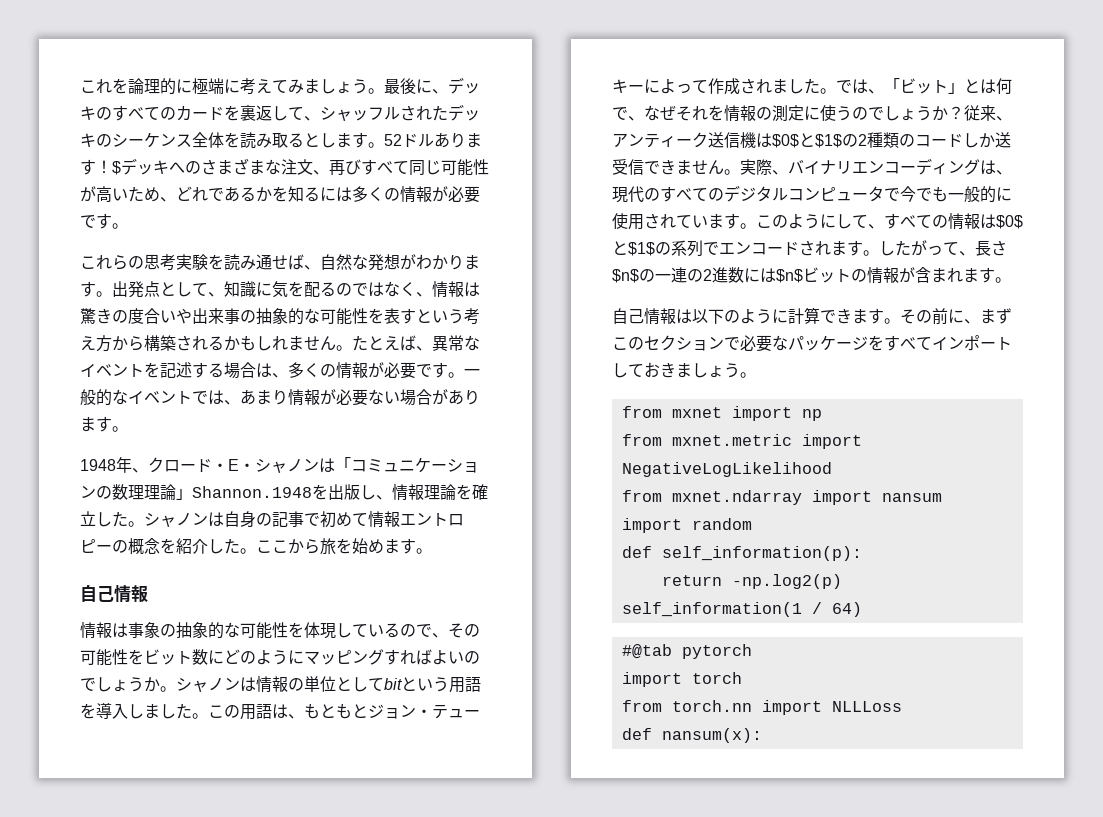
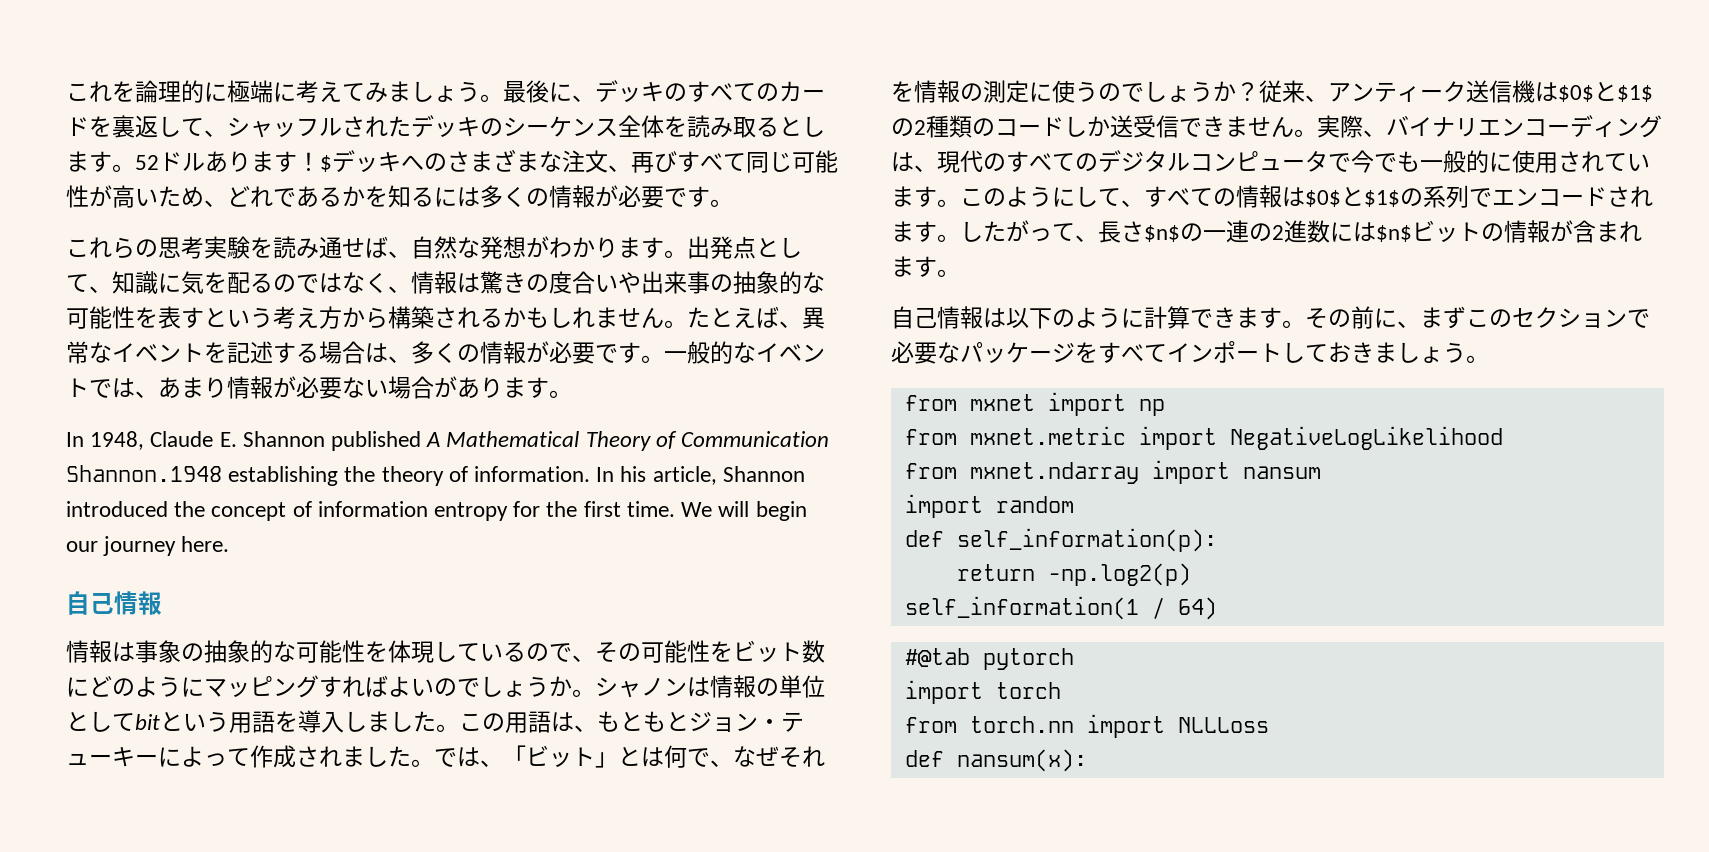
- 1948年、クロード・E・シャノンは「コミュニケーションの数理理論」Shannon.1948を出版し、情報理論を確立した。シャノンは自身の記事で初めて情報エントロピーの概念を紹介した。ここから旅を始めます。
+ In 1948, Claude E. Shannon published A Mathematical Theory of Communication Shannon.1948 establishing the theory of information. In his article, Shannon introduced the concept of information entropy for the first time. We will begin our journey here.

